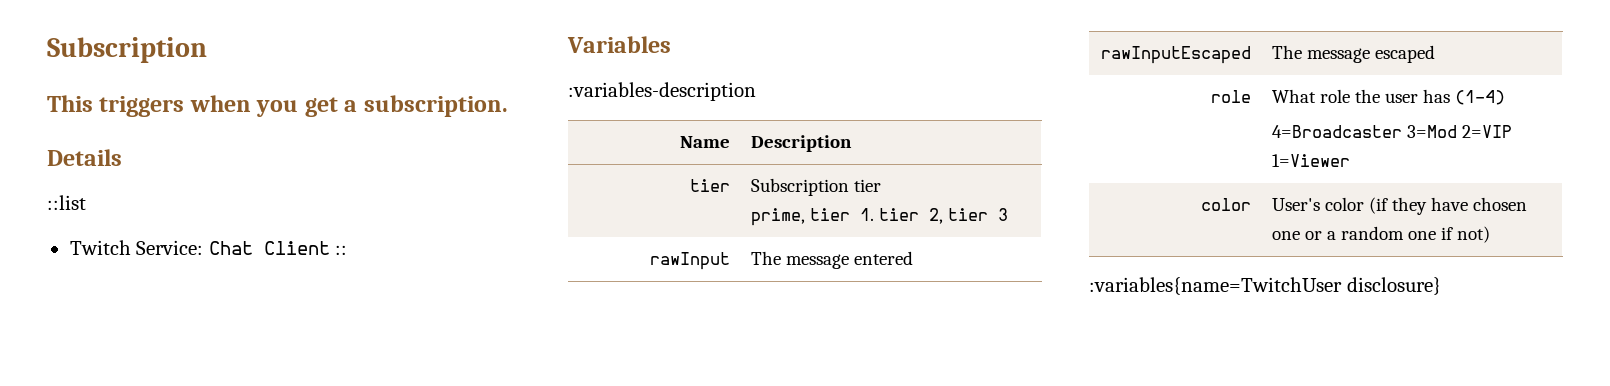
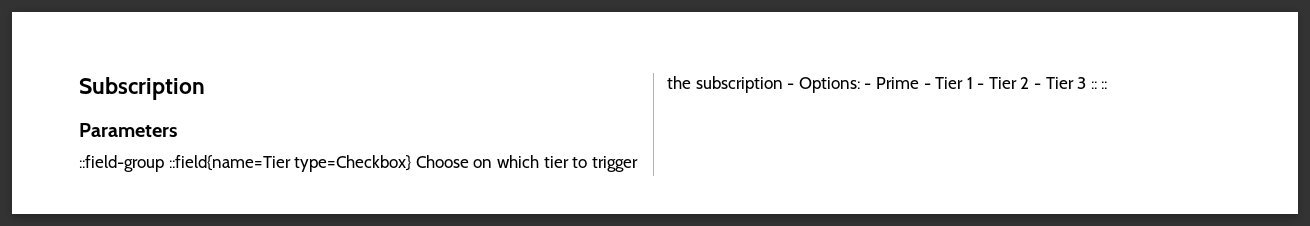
- This triggers when you get a subscription.
- Details
- ::list
- Twitch Service: Chat Client ::
- Variables
- :variables-description
- Name | Description
- tier | Subscription tier
- prime, tier 1. tier 2, tier 3
- rawInput | The message entered
- rawInputEscaped | The message escaped
- role | What role the user has (1-4)
- 4=Broadcaster 3=Mod 2=VIP 1=Viewer
- color | User's color (if they have chosen one or a random one if not)
- :variables{name=TwitchUser disclosure}
+ Parameters
+ ::field-group ::field{name=Tier type=Checkbox} Choose on which tier to trigger the subscription - Options: - Prime - Tier 1 - Tier 2 - Tier 3 :: ::

